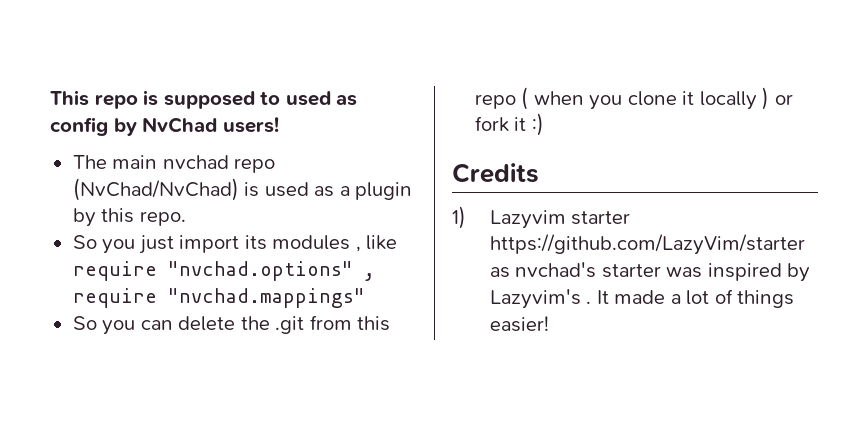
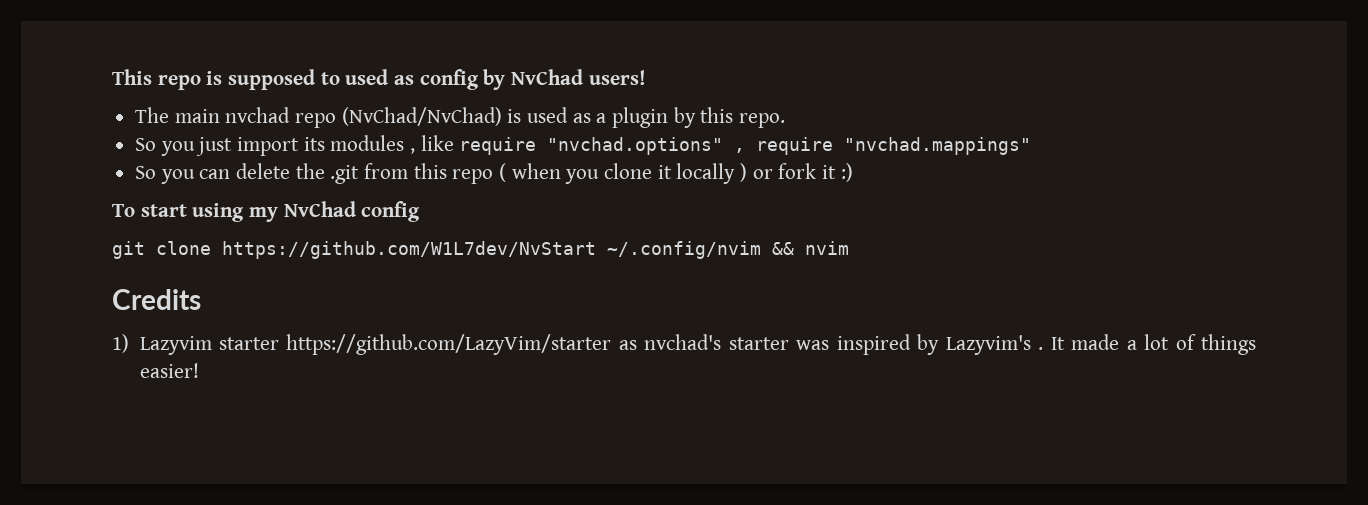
+ To start using my NvChad config
+ git clone https://github.com/W1L7dev/NvStart ~/.config/nvim && nvim

